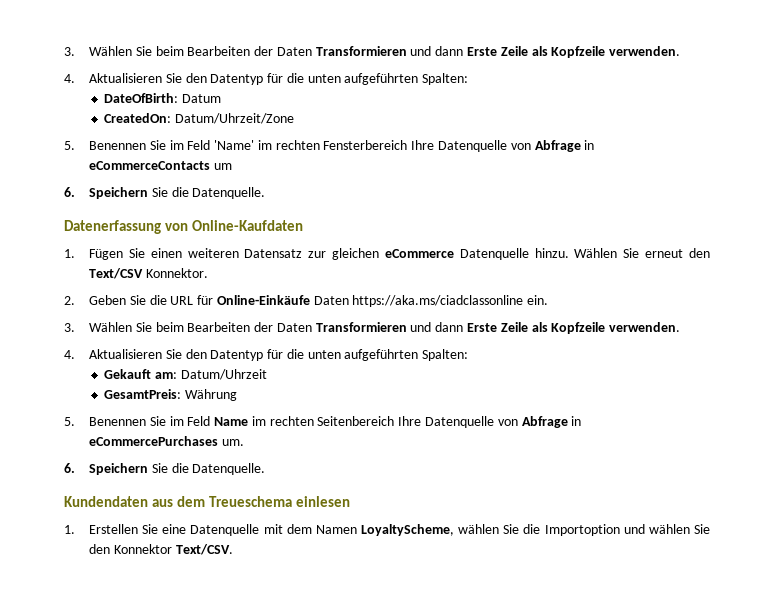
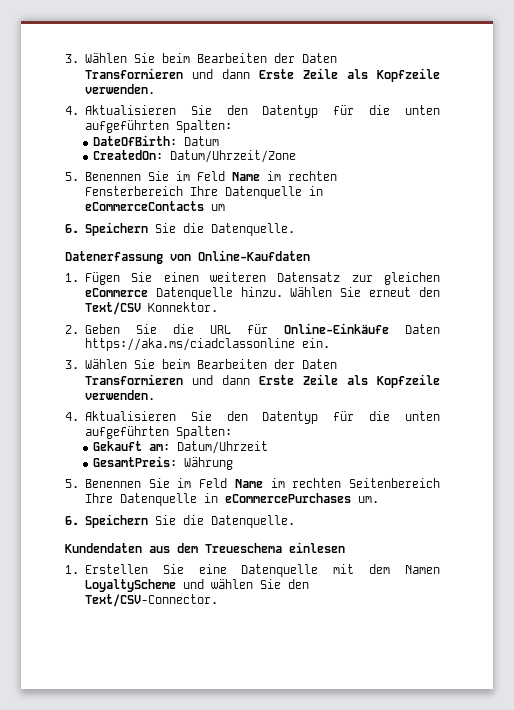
- 5. Benennen Sie im Feld 'Name' im rechten Fensterbereich Ihre Datenquelle von Abfrage in eCommerceContacts um
+ 5. Benennen Sie im Feld Name im rechten Fensterbereich Ihre Datenquelle in eCommerceContacts um
- 5. Benennen Sie im Feld Name im rechten Seitenbereich Ihre Datenquelle von Abfrage in eCommercePurchases um.
+ 5. Benennen Sie im Feld Name im rechten Seitenbereich Ihre Datenquelle in eCommercePurchases um.
- 1. Erstellen Sie eine Datenquelle mit dem Namen LoyaltyScheme, wählen Sie die Importoption und wählen Sie den Konnektor Text/CSV.
+ 1. Erstellen Sie eine Datenquelle mit dem Namen LoyaltyScheme und wählen Sie den Text/CSV-Connector.

